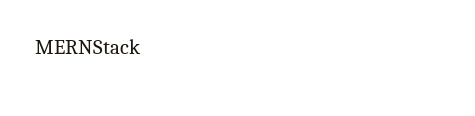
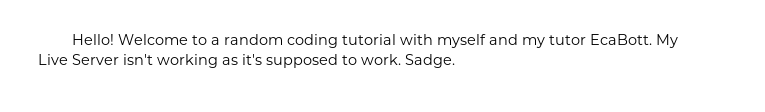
- MERNStack
+ Hello! Welcome to a random coding tutorial with myself and my tutor EcaBott. My Live Server isn't working as it's supposed to work. Sadge.

